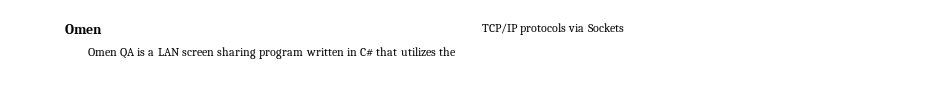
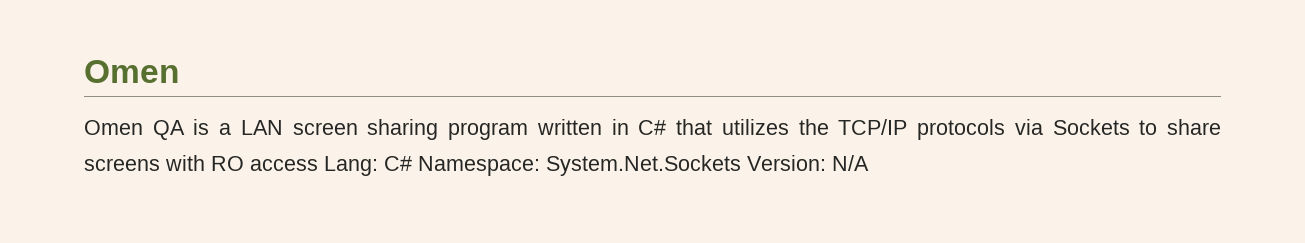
- Omen QA is a LAN screen sharing program written in C# that utilizes the TCP/IP protocols via Sockets
+ Omen QA is a LAN screen sharing program written in C# that utilizes the TCP/IP protocols via Sockets to share screens with RO access Lang: C# Namespace: System.Net.Sockets Version: N/A

